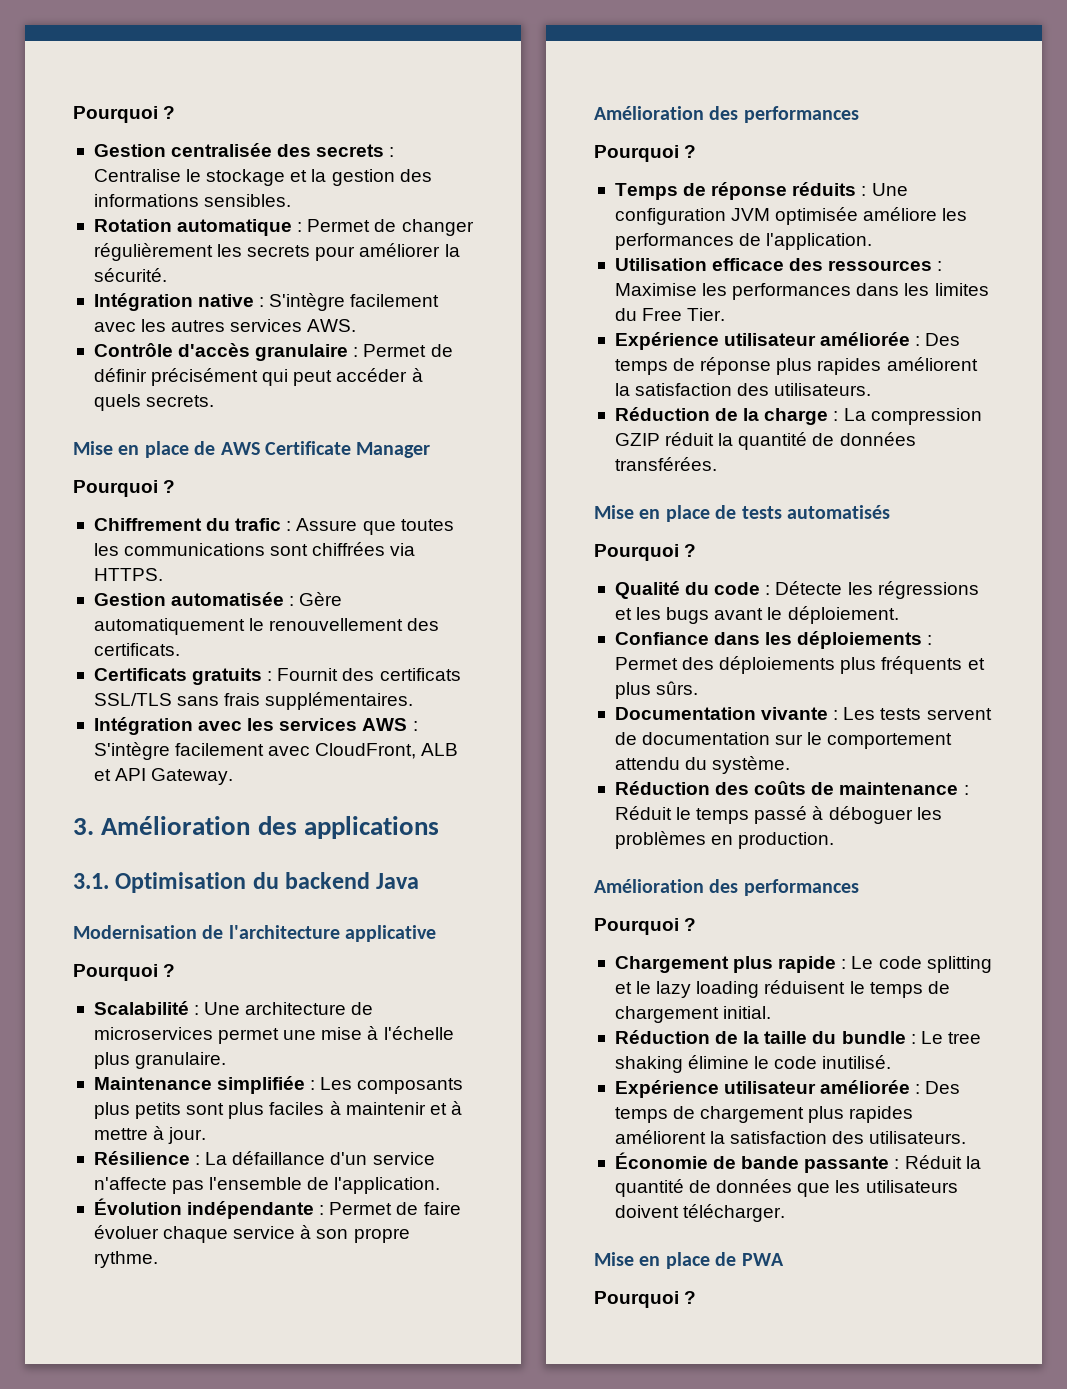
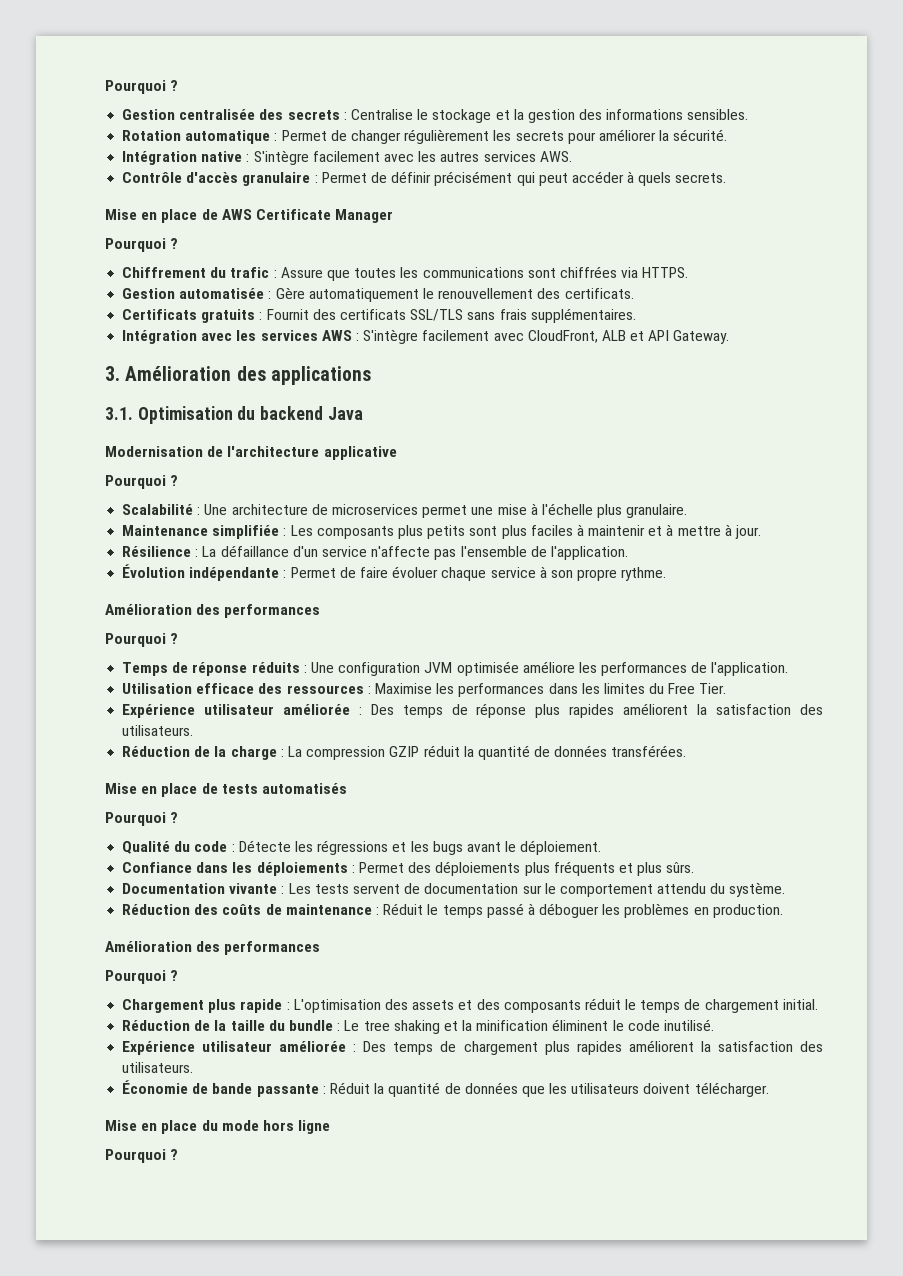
- Chargement plus rapide : Le code splitting et le lazy loading réduisent le temps de chargement initial.
+ Chargement plus rapide : L'optimisation des assets et des composants réduit le temps de chargement initial.
- Réduction de la taille du bundle : Le tree shaking élimine le code inutilisé.
+ Réduction de la taille du bundle : Le tree shaking et la minification éliminent le code inutilisé.
- Mise en place de PWA
+ Mise en place du mode hors ligne

